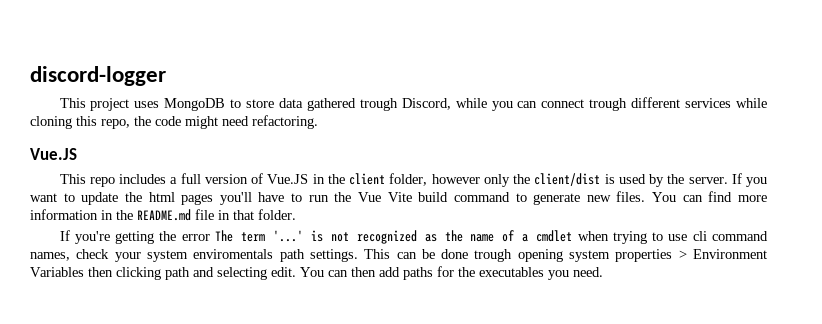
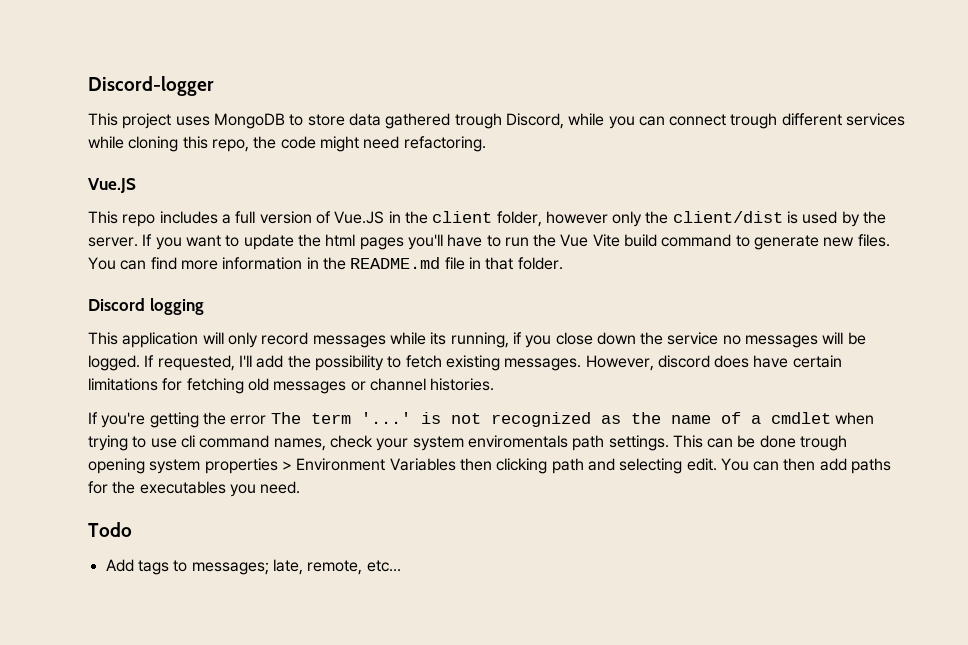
- discord-logger
+ Discord-logger
+ Discord logging
+ This application will only record messages while its running, if you close down the service no messages will be logged. If requested, I'll add the possibility to fetch existing messages. However, discord does have certain limitations for fetching old messages or channel histories.
+ Todo
+ Add tags to messages; late, remote, etc...

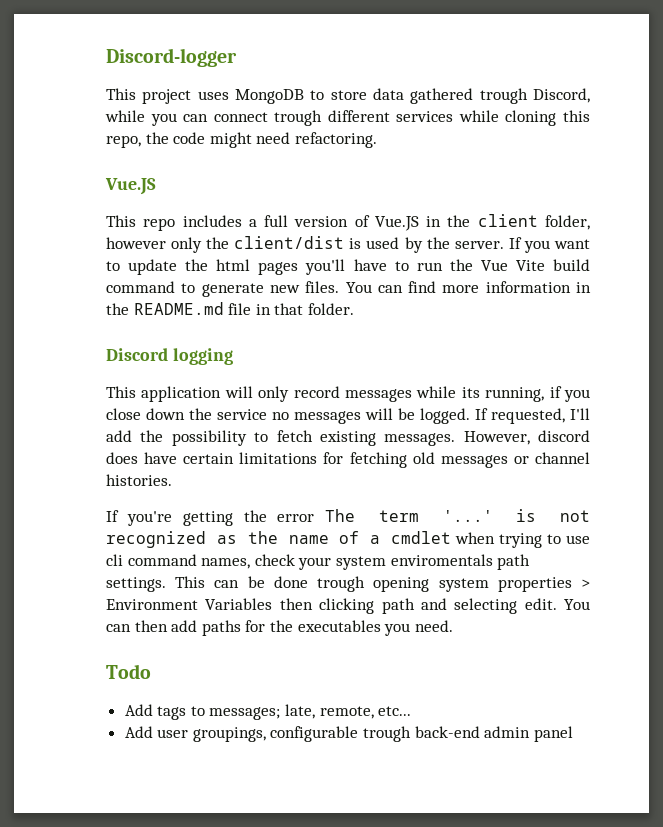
+ Add user groupings, configurable trough back-end admin panel

